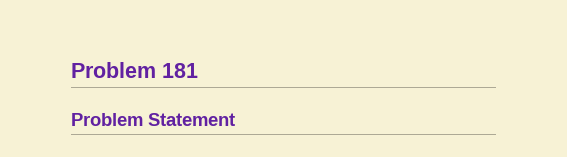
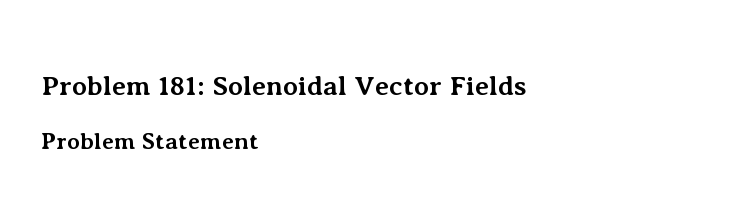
- Problem 181
+ Problem 181: Solenoidal Vector Fields

